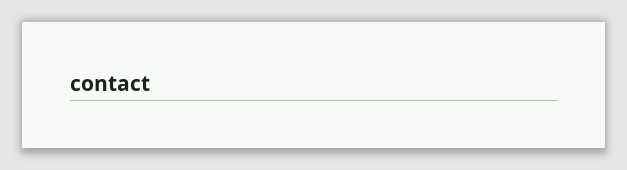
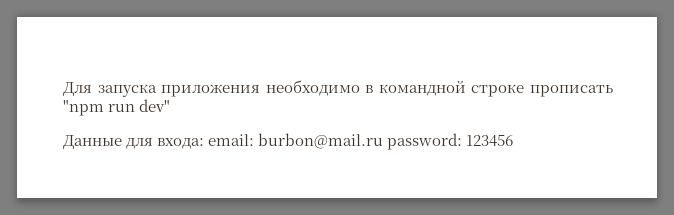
- contact
+ Для запуска приложения необходимо в командной строке прописать "npm run dev"
+ Данные для входа: email: burbon@mail.ru password: 123456

